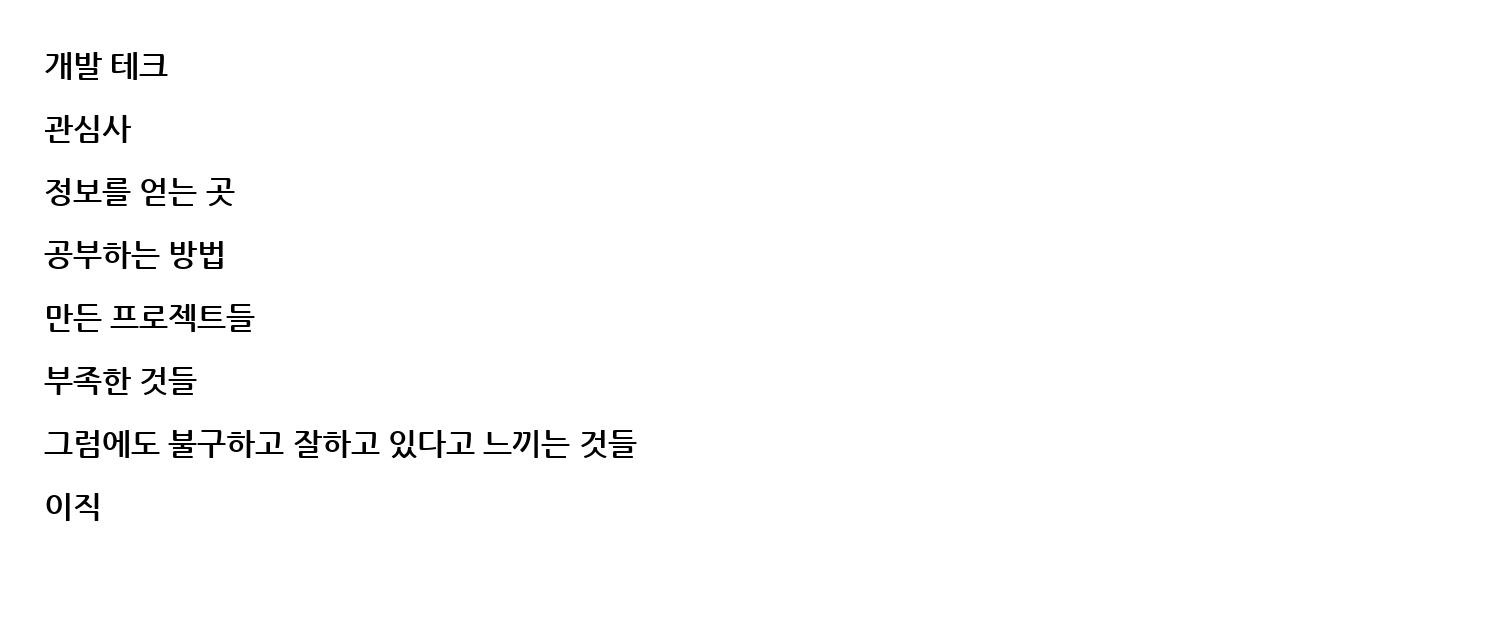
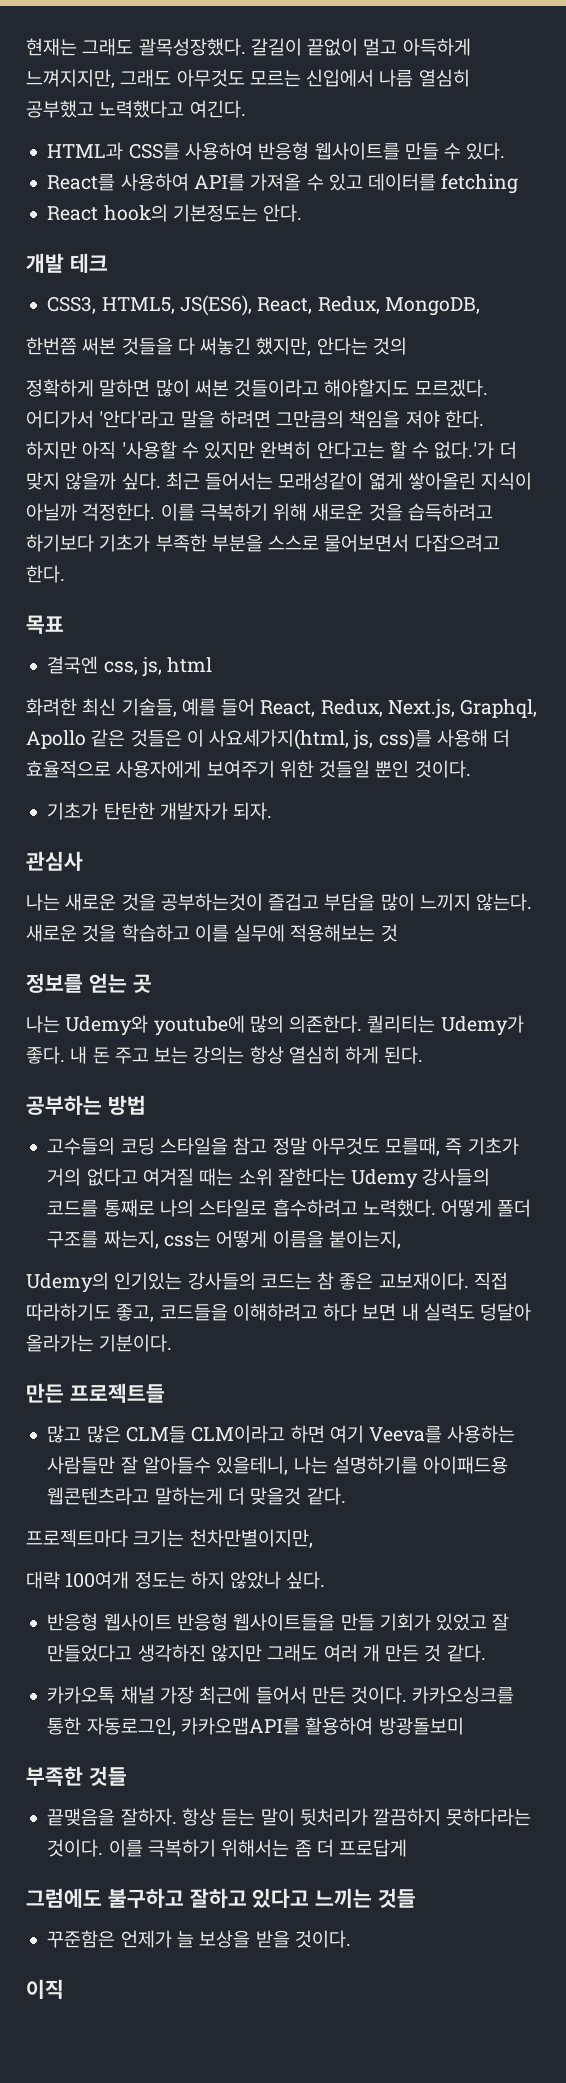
+ 현재는 그래도 괄목성장했다. 갈길이 끝없이 멀고 아득하게 느껴지지만, 그래도 아무것도 모르는 신입에서 나름 열심히 공부했고 노력했다고 여긴다.
+ HTML과 CSS를 사용하여 반응형 웹사이트를 만들 수 있다.
+ React를 사용하여 API를 가져올 수 있고 데이터를 fetching
+ React hook의 기본정도는 안다.
  개발 테크
+ CSS3, HTML5, JS(ES6), React, Redux, MongoDB,
+ 한번쯤 써본 것들을 다 써놓긴 했지만, 안다는 것의
+ 정확하게 말하면 많이 써본 것들이라고 해야할지도 모르겠다. 어디가서 '안다'라고 말을 하려면 그만큼의 책임을 져야 한다. 하지만 아직 '사용할 수 있지만 완벽히 안다고는 할 수 없다.'가 더 맞지 않을까 싶다. 최근 들어서는 모래성같이 엷게 쌓아올린 지식이 아닐까 걱정한다. 이를 극복하기 위해 새로운 것을 습득하려고 하기보다 기초가 부족한 부분을 스스로 물어보면서 다잡으려고 한다.
+ 목표
+ 결국엔 css, js, html
+ 화려한 최신 기술들, 예를 들어 React, Redux, Next.js, Graphql, Apollo 같은 것들은 이 사요세가지(html, js, css)를 사용해 더 효율적으로 사용자에게 보여주기 위한 것들일 뿐인 것이다.
+ 기초가 탄탄한 개발자가 되자.
  관심사
+ 나는 새로운 것을 공부하는것이 즐겁고 부담을 많이 느끼지 않는다. 새로운 것을 학습하고 이를 실무에 적용해보는 것
  정보를 얻는 곳
+ 나는 Udemy와 youtube에 많의 의존한다. 퀄리티는 Udemy가 좋다. 내 돈 주고 보는 강의는 항상 열심히 하게 된다.
  공부하는 방법
+ 고수들의 코딩 스타일을 참고 정말 아무것도 모를때, 즉 기초가 거의 없다고 여겨질 때는 소위 잘한다는 Udemy 강사들의 코드를 통째로 나의 스타일로 흡수하려고 노력했다. 어떻게 폴더 구조를 짜는지, css는 어떻게 이름을 붙이는지,
+ Udemy의 인기있는 강사들의 코드는 참 좋은 교보재이다. 직접 따라하기도 좋고, 코드들을 이해하려고 하다 보면 내 실력도 덩달아 올라가는 기분이다.
  만든 프로젝트들
+ 많고 많은 CLM들 CLM이라고 하면 여기 Veeva를 사용하는 사람들만 잘 알아들수 있을테니, 나는 설명하기를 아이패드용 웹콘텐츠라고 말하는게 더 맞을것 같다.
+ 프로젝트마다 크기는 천차만별이지만,
+ 대략 100여개 정도는 하지 않았나 싶다.
+ 반응형 웹사이트 반응형 웹사이트들을 만들 기회가 있었고 잘 만들었다고 생각하진 않지만 그래도 여러 개 만든 것 같다.
+ 카카오톡 채널 가장 최근에 들어서 만든 것이다. 카카오싱크를 통한 자동로그인, 카카오맵API를 활용하여 방광돌보미
  부족한 것들
+ 끝맺음을 잘하자. 항상 듣는 말이 뒷처리가 깔끔하지 못하다라는 것이다. 이를 극복하기 위해서는 좀 더 프로답게
+ 꾸준함은 언제가 늘 보상을 받을 것이다.

